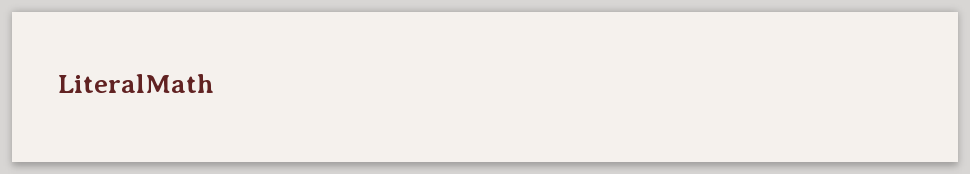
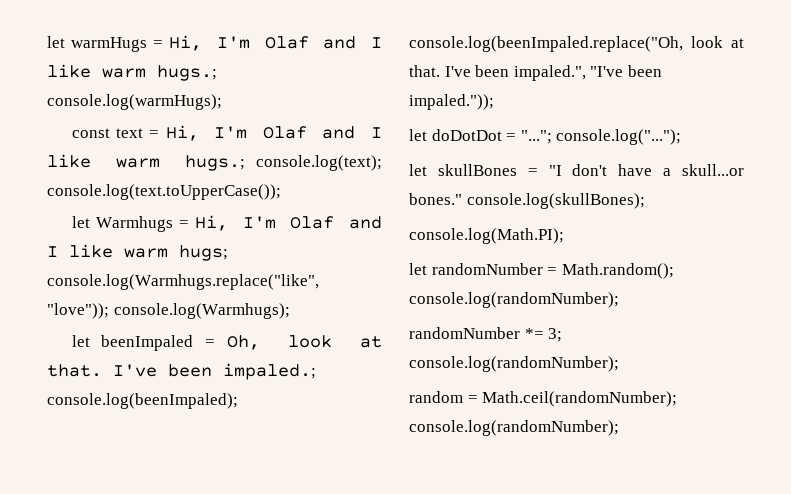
- LiteralMath
+ let warmHugs = Hi, I'm Olaf and I like warm hugs.; console.log(warmHugs);
+ const text = Hi, I'm Olaf and I like warm hugs.; console.log(text); console.log(text.toUpperCase());
+ let Warmhugs = Hi, I'm Olaf and I like warm hugs; console.log(Warmhugs.replace("like", "love")); console.log(Warmhugs);
+ let beenImpaled = Oh, look at that. I've been impaled.; console.log(beenImpaled); console.log(beenImpaled.replace("Oh, look at that. I've been impaled.", "I've been impaled."));
+ let doDotDot = "..."; console.log("...");
+ let skullBones = "I don't have a skull...or bones." console.log(skullBones);
+ console.log(Math.PI);
+ let randomNumber = Math.random(); console.log(randomNumber);
+ randomNumber *= 3; console.log(randomNumber);
+ random = Math.ceil(randomNumber); console.log(randomNumber);

